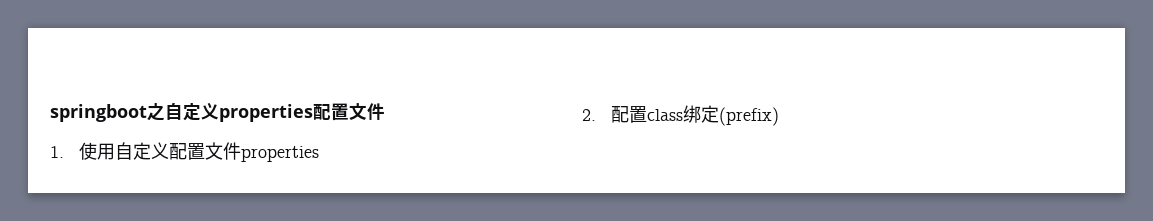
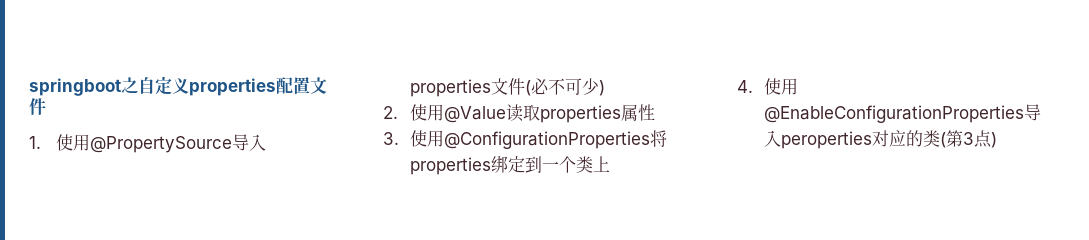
- 1.使用自定义配置文件properties
- 2.配置class绑定(prefix)
+ 1.使用@PropertySource导入properties文件(必不可少)
+ 2.使用@Value读取properties属性
+ 3.使用@ConfigurationProperties将properties绑定到一个类上
+ 4.使用@EnableConfigurationProperties导入peroperties对应的类(第3点)

